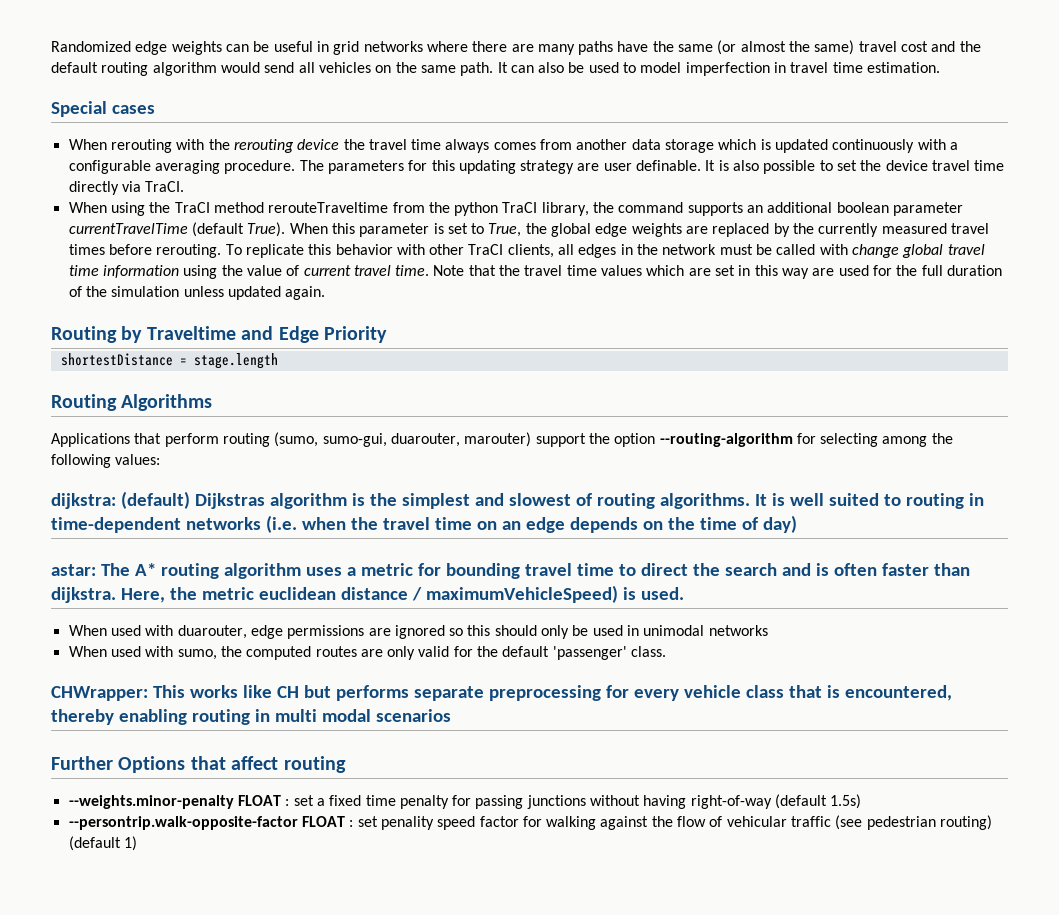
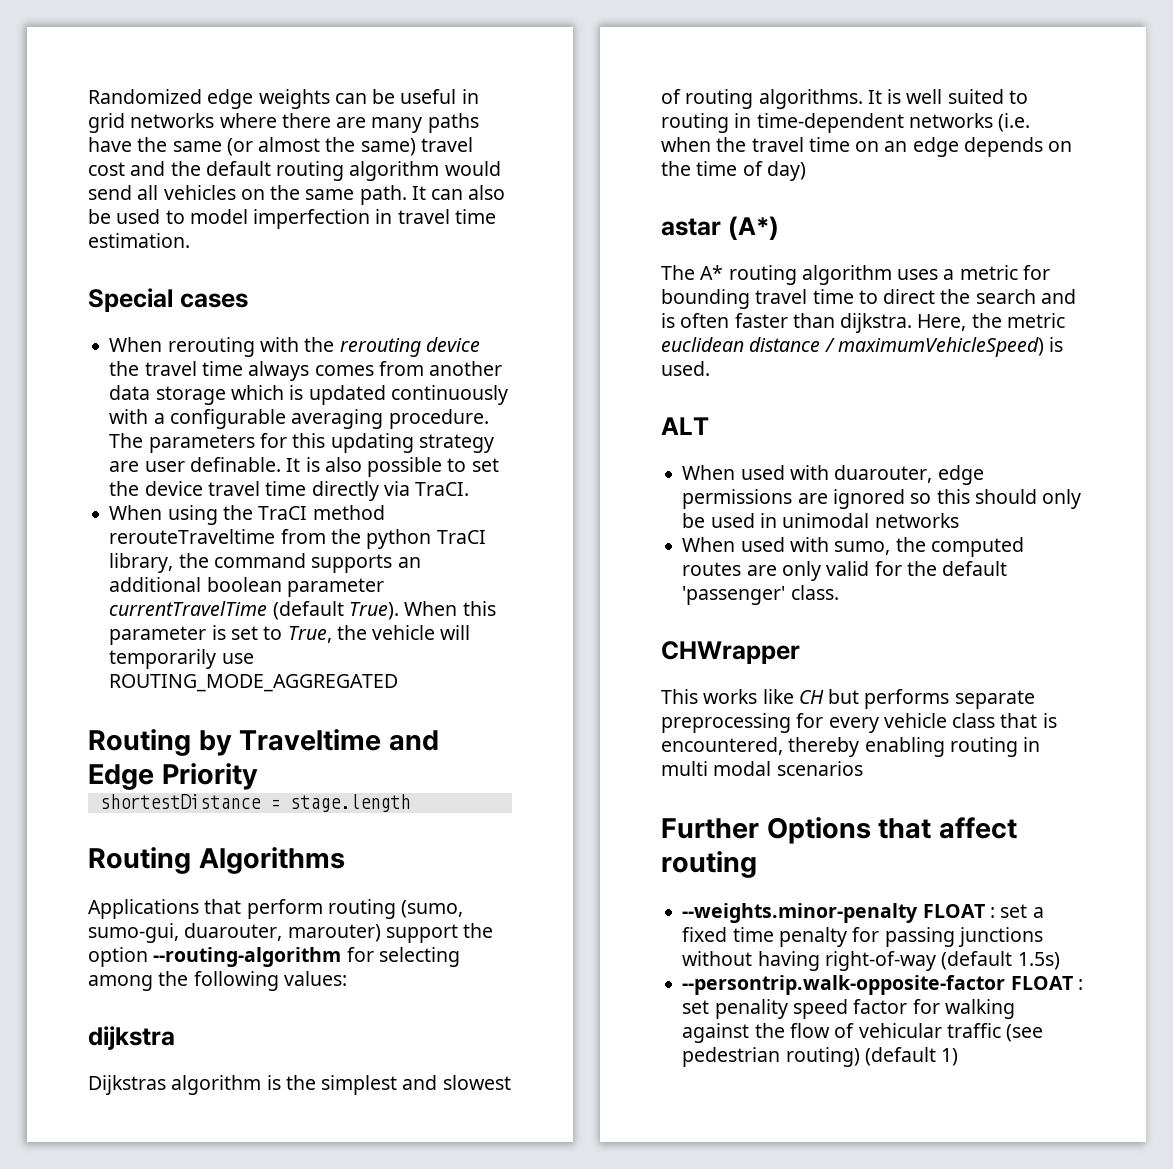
- When this parameter is set to True, the global edge weights are replaced by the currently measured travel times before rerouting. To replicate this behavior with other TraCI clients, all edges in the network must be called with change global travel time information using the value of current travel time. Note that the travel time values which are set in this way are used for the full duration of the simulation unless updated again.
+ When this parameter is set to True, the vehicle will temporarily use ROUTING_MODE_AGGREGATED
- dijkstra: (default) Dijkstras algorithm is the simplest and slowest of routing algorithms.
+ dijkstra
+ Dijkstras algorithm is the simplest and slowest of routing algorithms.
- astar: The A* routing algorithm uses a metric for bounding travel time to direct the search and is often faster than dijkstra.
+ astar (A*)
+ The A* routing algorithm uses a metric for bounding travel time to direct the search and is often faster than dijkstra.
+ ALT
- CHWrapper: This works like CH but performs separate preprocessing for every vehicle class that is encountered, thereby enabling routing in multi modal scenarios
+ CHWrapper
+ This works like CH but performs separate preprocessing for every vehicle class that is encountered, thereby enabling routing in multi modal scenarios

